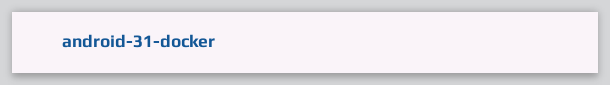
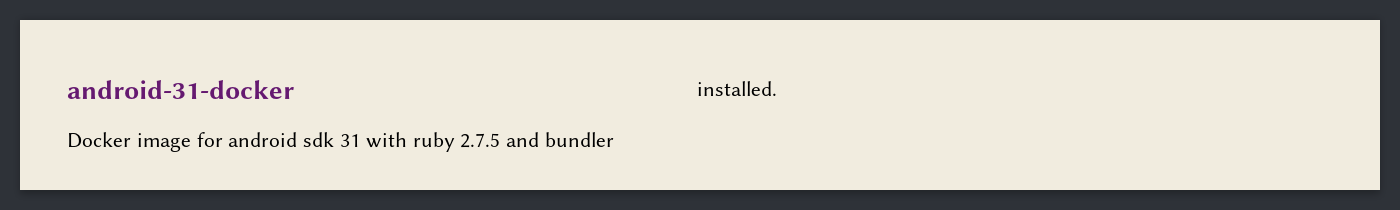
+ Docker image for android sdk 31 with ruby 2.7.5 and bundler installed.

